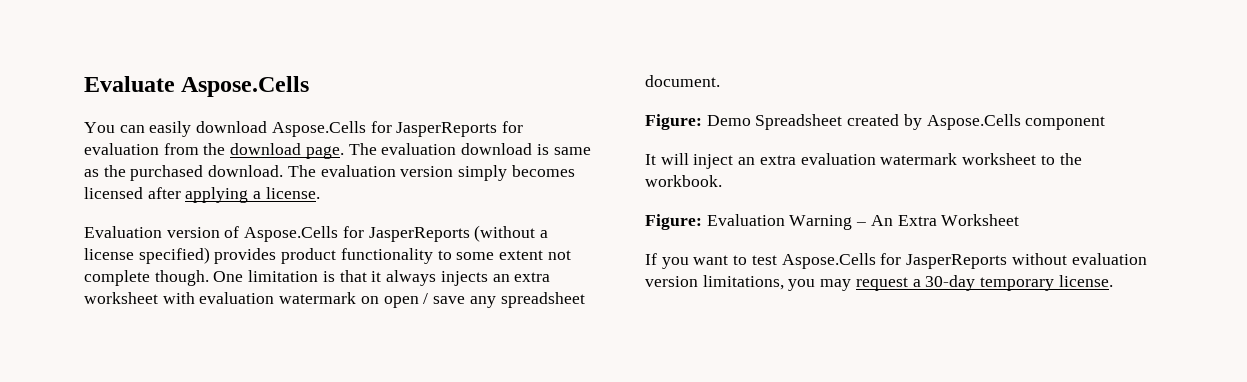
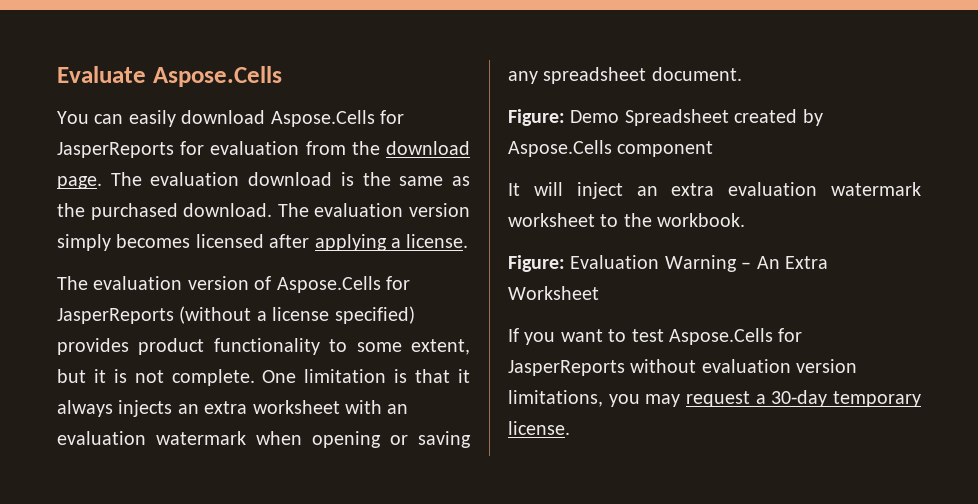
- The evaluation download is same as the purchased download.
+ The evaluation download is the same as the purchased download.
- Evaluation version of Aspose.Cells for JasperReports (without a license specified) provides product functionality to some extent not complete though.
+ The evaluation version of Aspose.Cells for JasperReports (without a license specified) provides product functionality to some extent, but it is not complete.
- One limitation is that it always injects an extra worksheet with evaluation watermark on open / save any spreadsheet document.
+ One limitation is that it always injects an extra worksheet with an evaluation watermark when opening or saving any spreadsheet document.

